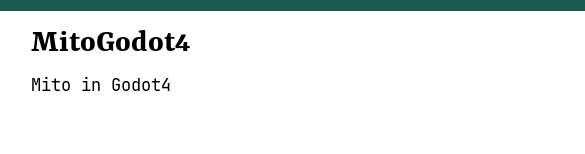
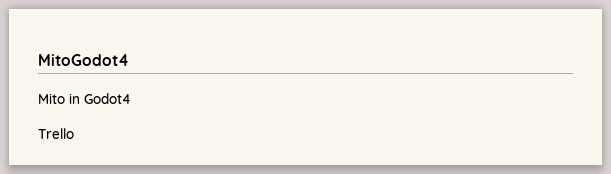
+ Trello

